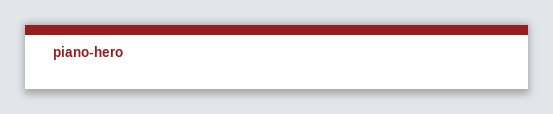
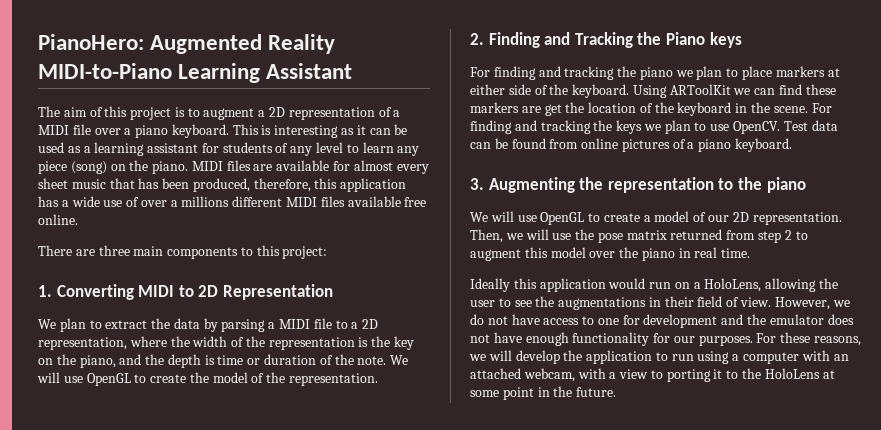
- piano-hero
+ PianoHero: Augmented Reality MIDI-to-Piano Learning Assistant
+ The aim of this project is to augment a 2D representation of a MIDI file over a piano keyboard. This is interesting as it can be used as a learning assistant for students of any level to learn any piece (song) on the piano. MIDI files are available for almost every sheet music that has been produced, therefore, this application has a wide use of over a millions different MIDI files available free online.
+ There are three main components to this project:
+ 1. Converting MIDI to 2D Representation
+ We plan to extract the data by parsing a MIDI file to a 2D representation, where the width of the representation is the key on the piano, and the depth is time or duration of the note. We will use OpenGL to create the model of the representation.
+ 2. Finding and Tracking the Piano keys
+ For finding and tracking the piano we plan to place markers at either side of the keyboard. Using ARToolKit we can find these markers are get the location of the keyboard in the scene. For finding and tracking the keys we plan to use OpenCV. Test data can be found from online pictures of a piano keyboard.
+ 3. Augmenting the representation to the piano
+ We will use OpenGL to create a model of our 2D representation. Then, we will use the pose matrix returned from step 2 to augment this model over the piano in real time.
+ Ideally this application would run on a HoloLens, allowing the user to see the augmentations in their field of view. However, we do not have access to one for development and the emulator does not have enough functionality for our purposes. For these reasons, we will develop the application to run using a computer with an attached webcam, with a view to porting it to the HoloLens at some point in the future.

